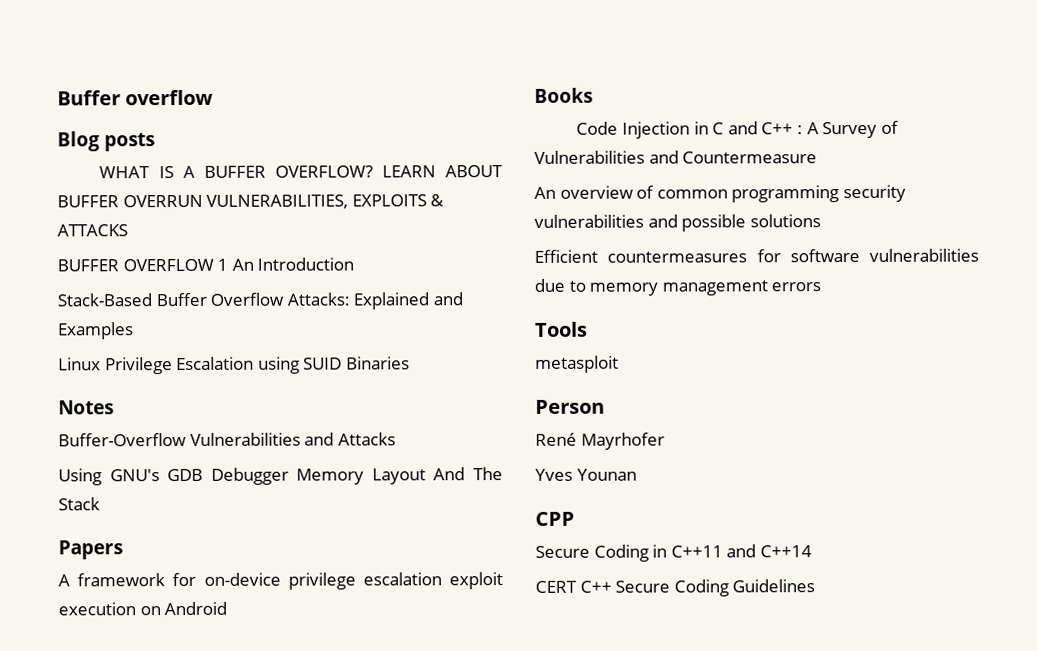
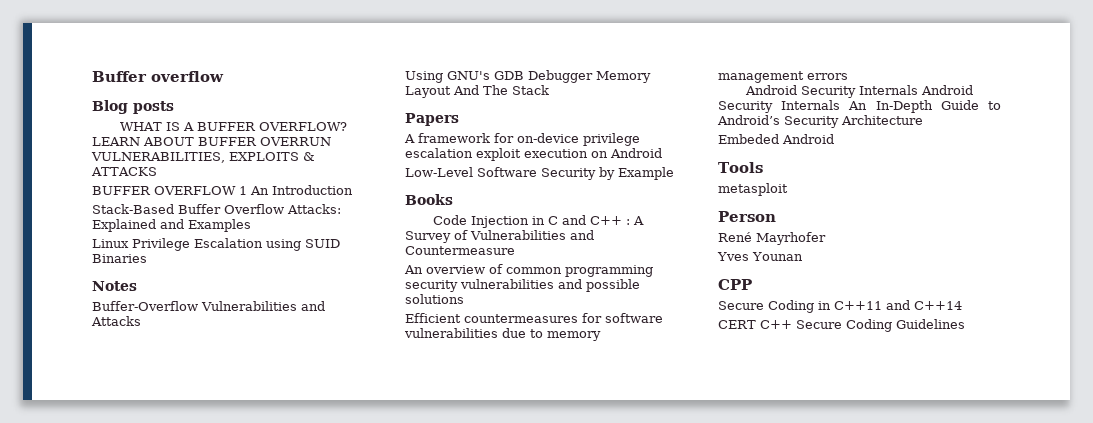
+ Low-Level Software Security by Example
+ Android Security Internals Android Security Internals An In-Depth Guide to Android’s Security Architecture
+ Embeded Android

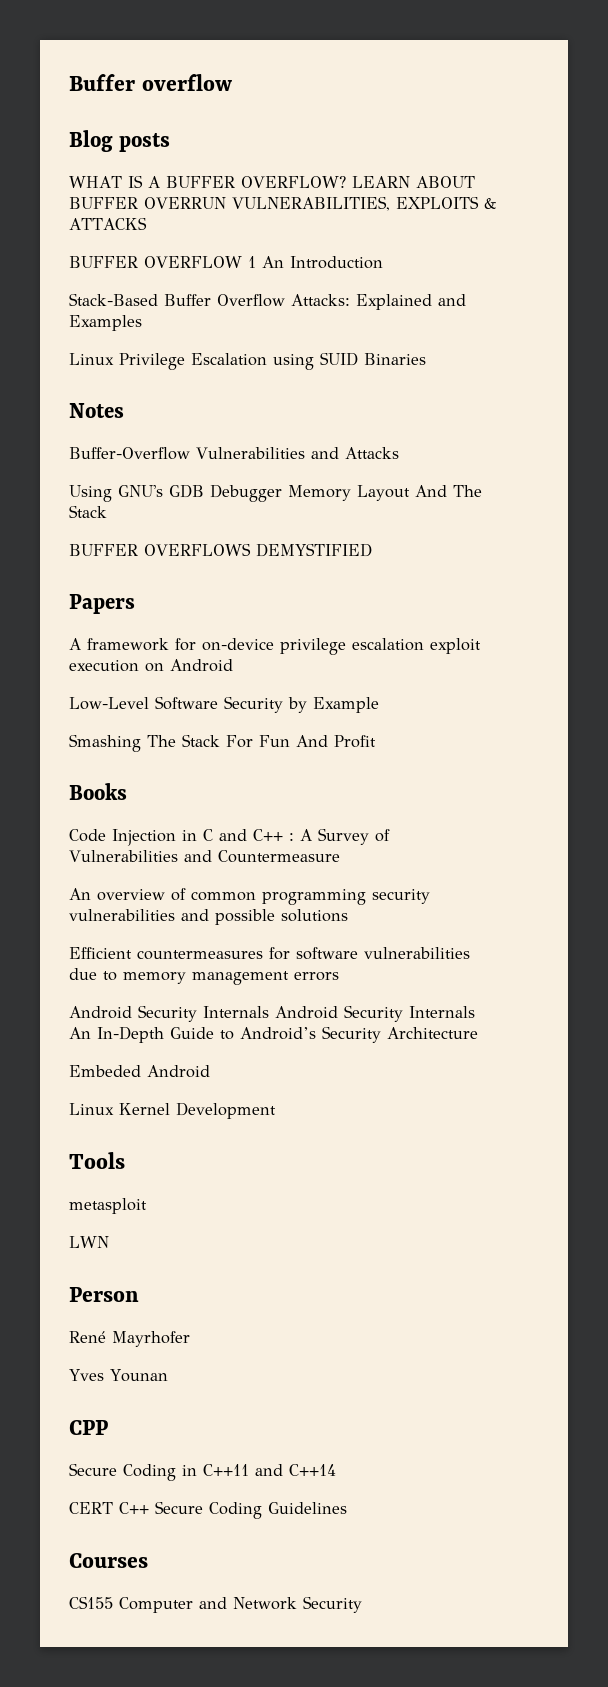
+ BUFFER OVERFLOWS DEMYSTIFIED
+ Smashing The Stack For Fun And Profit
+ Linux Kernel Development
+ LWN
+ Courses
+ CS155 Computer and Network Security

